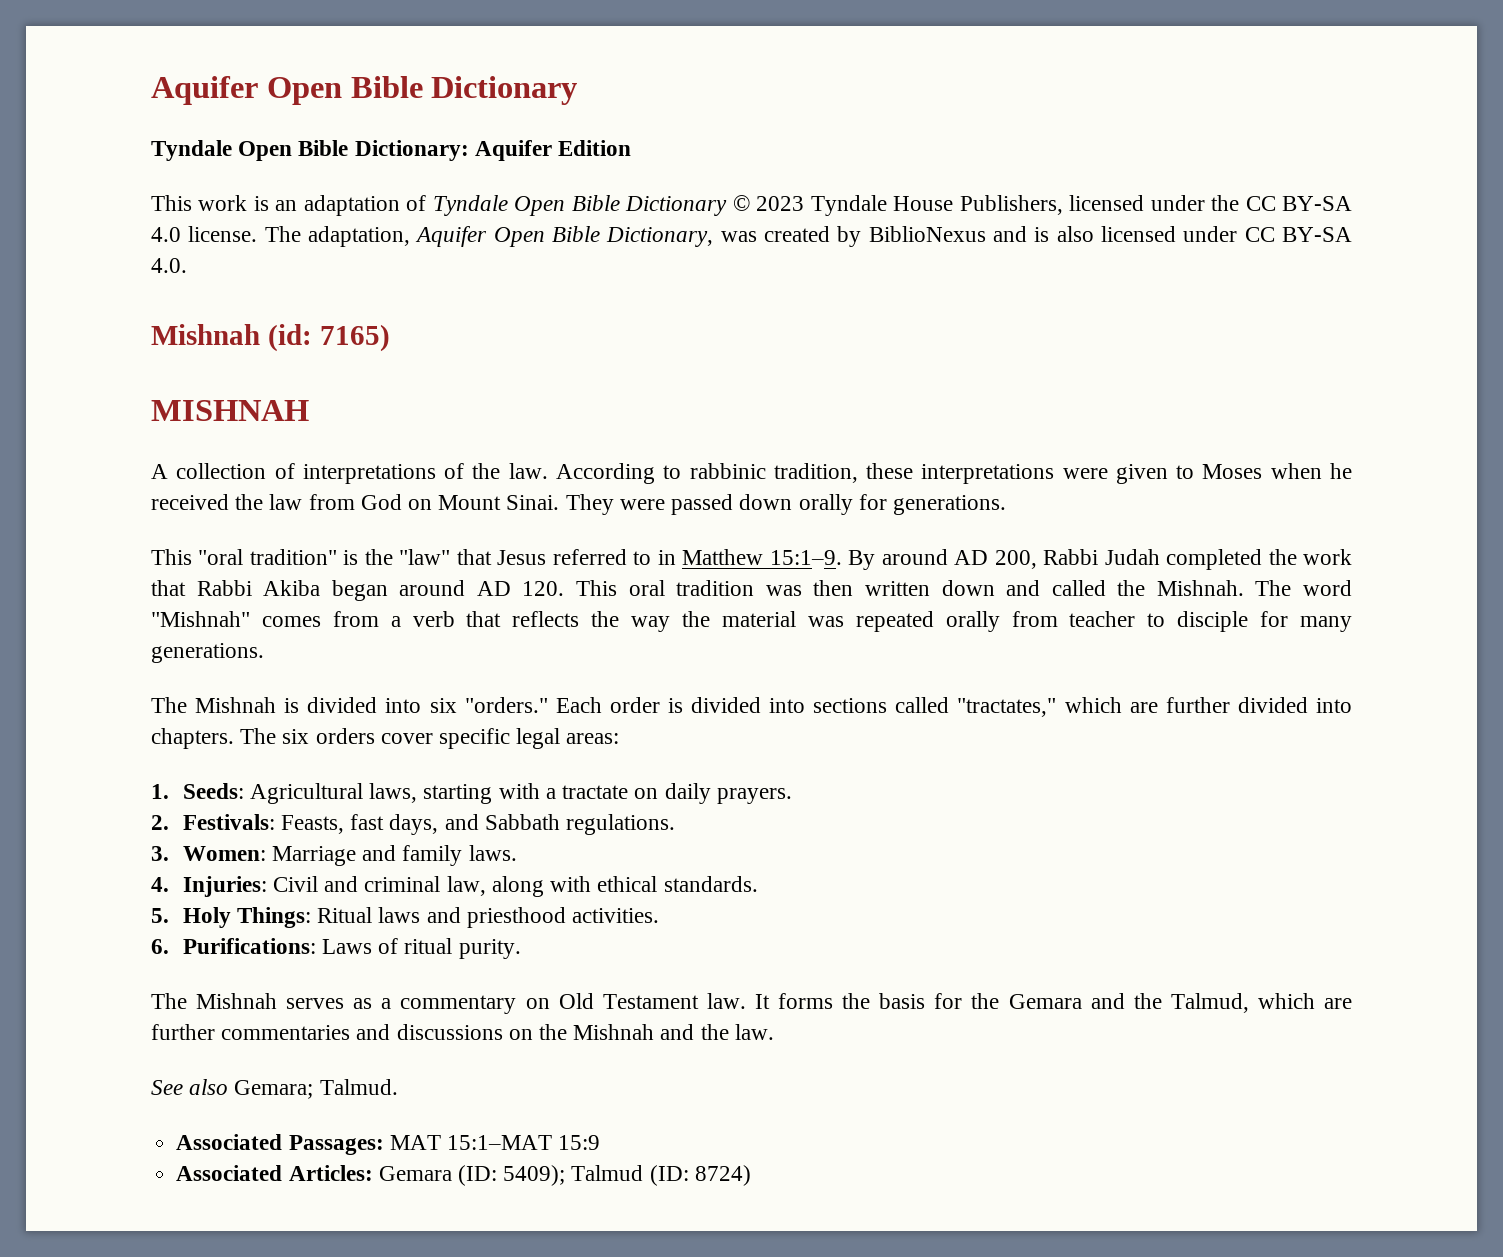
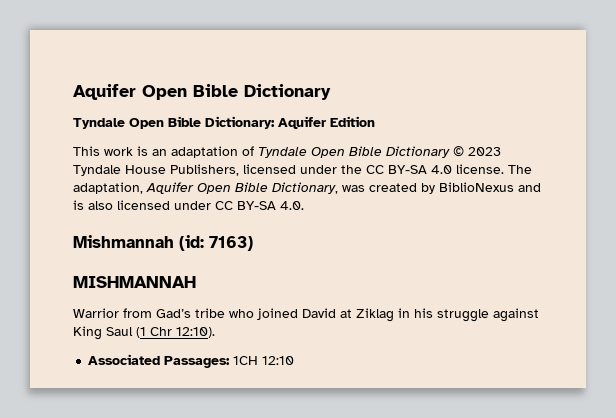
- Mishnah (id: 7165)
- MISHNAH
- A collection of interpretations of the law. According to rabbinic tradition, these interpretations were given to Moses when he received the law from God on Mount Sinai. They were passed down orally for generations.
- This "oral tradition" is the "law" that Jesus referred to in Matthew 15:1–9. By around AD 200, Rabbi Judah completed the work that Rabbi Akiba began around AD 120. This oral tradition was then written down and called the Mishnah. The word "Mishnah" comes from a verb that reflects the way the material was repeated orally from teacher to disciple for many generations.
- The Mishnah is divided into six "orders." Each order is divided into sections called "tractates," which are further divided into chapters. The six orders cover specific legal areas:
- 1. Seeds: Agricultural laws, starting with a tractate on daily prayers.
- 2. Festivals: Feasts, fast days, and Sabbath regulations.
- 3. Women: Marriage and family laws.
- 4. Injuries: Civil and criminal law, along with ethical standards.
- 5. Holy Things: Ritual laws and priesthood activities.
- 6. Purifications: Laws of ritual purity.
- The Mishnah serves as a commentary on Old Testament law. It forms the basis for the Gemara and the Talmud, which are further commentaries and discussions on the Mishnah and the law.
- See also Gemara; Talmud.
- Associated Passages: MAT 15:1–MAT 15:9
- Associated Articles: Gemara (ID: 5409); Talmud (ID: 8724)
+ Mishmannah (id: 7163)
+ MISHMANNAH
+ Warrior from Gad’s tribe who joined David at Ziklag in his struggle against King Saul (1 Chr 12:10).
+ Associated Passages: 1CH 12:10

